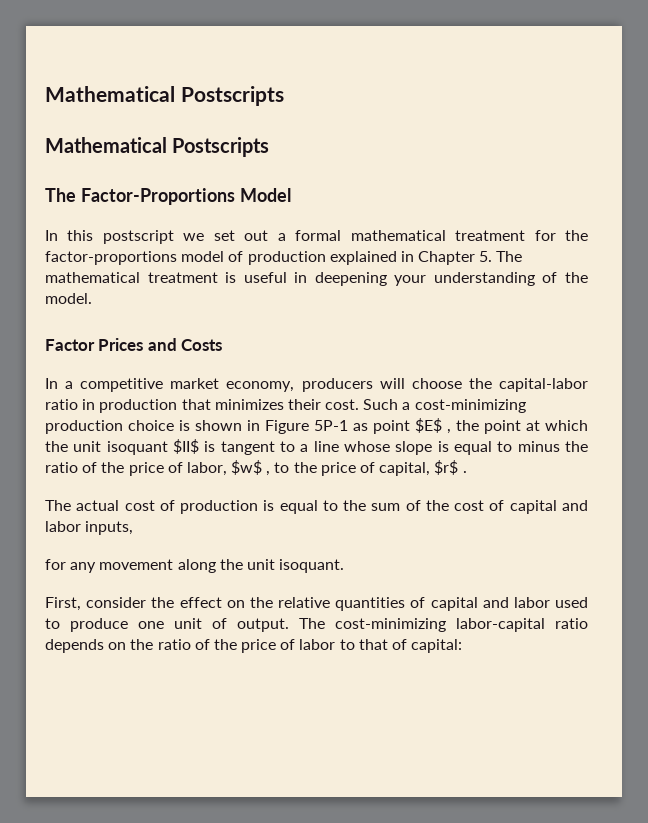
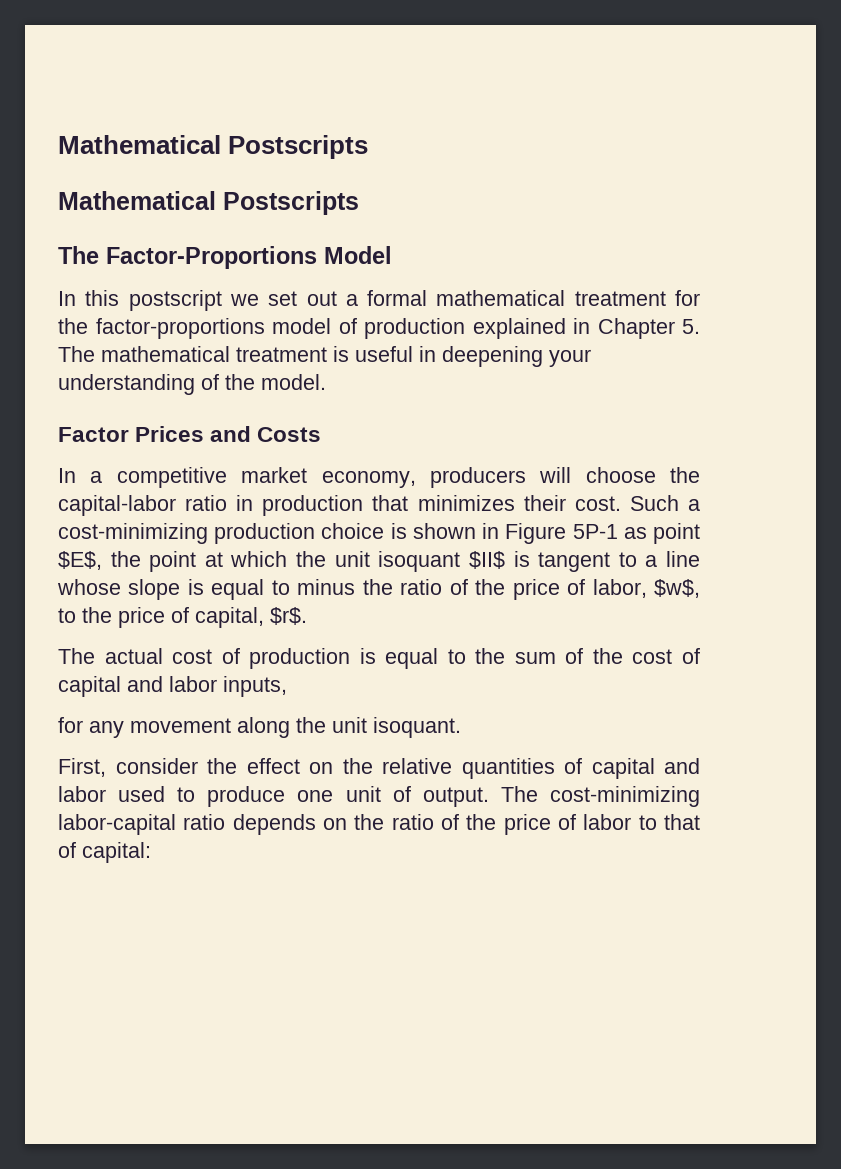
- Such a cost-minimizing production choice is shown in Figure 5P-1 as point $E$ , the point at which the unit isoquant $II$ is tangent to a line whose slope is equal to minus the ratio of the price of labor, $w$ , to the price of capital, $r$ .
+ Such a cost-minimizing production choice is shown in Figure 5P-1 as point $E$, the point at which the unit isoquant $II$ is tangent to a line whose slope is equal to minus the ratio of the price of labor, $w$, to the price of capital, $r$.

